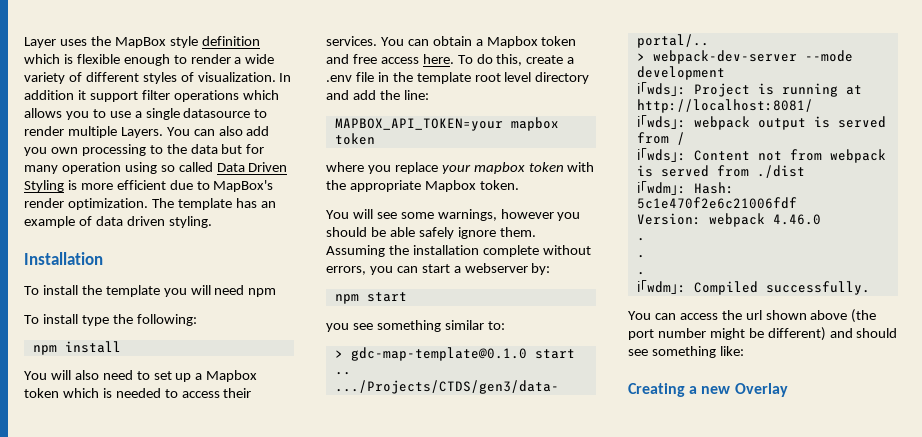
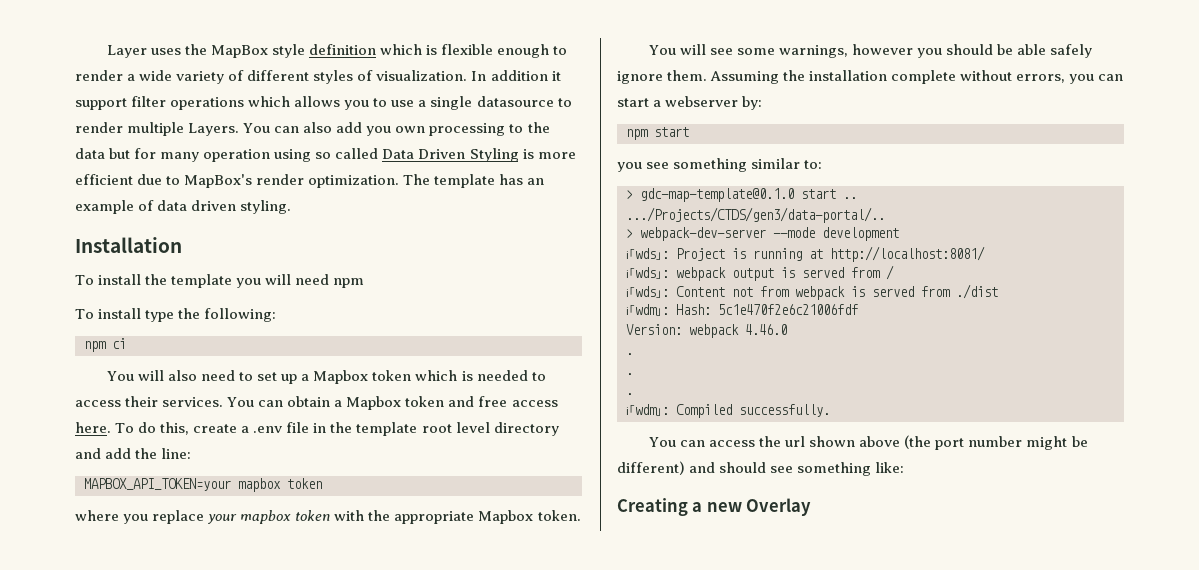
- npm install
+ npm ci

